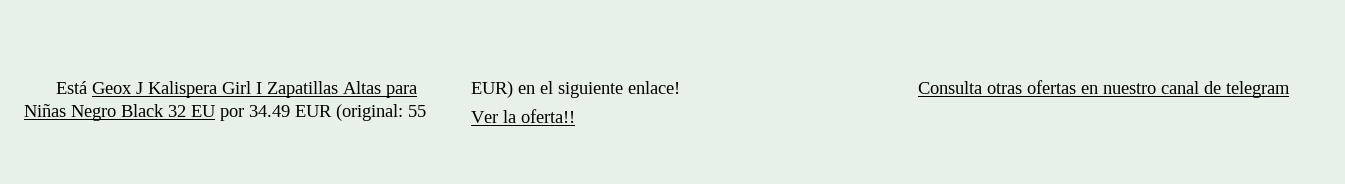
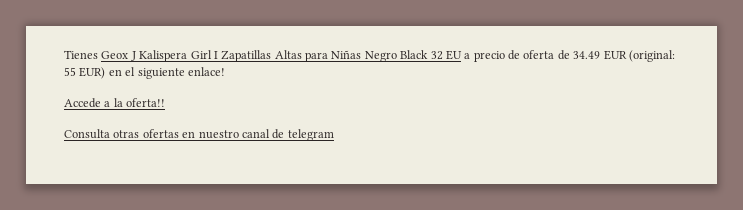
- Está Geox J Kalispera Girl I Zapatillas Altas para Niñas Negro Black 32 EU por 34.49 EUR (original: 55 EUR) en el siguiente enlace!
+ Tienes Geox J Kalispera Girl I Zapatillas Altas para Niñas Negro Black 32 EU a precio de oferta de 34.49 EUR (original: 55 EUR) en el siguiente enlace!
- Ver la oferta!!
+ Accede a la oferta!!

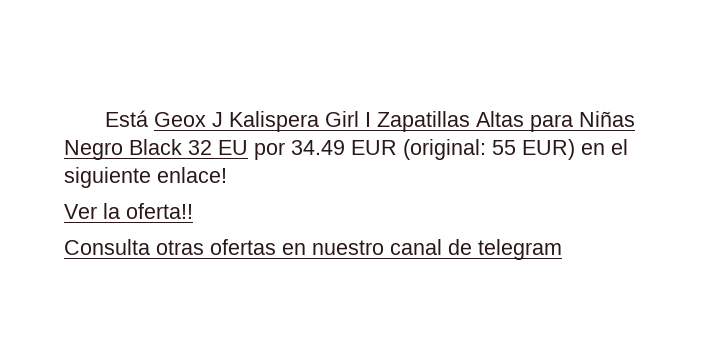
- Tienes Geox J Kalispera Girl I Zapatillas Altas para Niñas Negro Black 32 EU a precio de oferta de 34.49 EUR (original: 55 EUR) en el siguiente enlace!
+ Está Geox J Kalispera Girl I Zapatillas Altas para Niñas Negro Black 32 EU por 34.49 EUR (original: 55 EUR) en el siguiente enlace!
- Accede a la oferta!!
+ Ver la oferta!!

